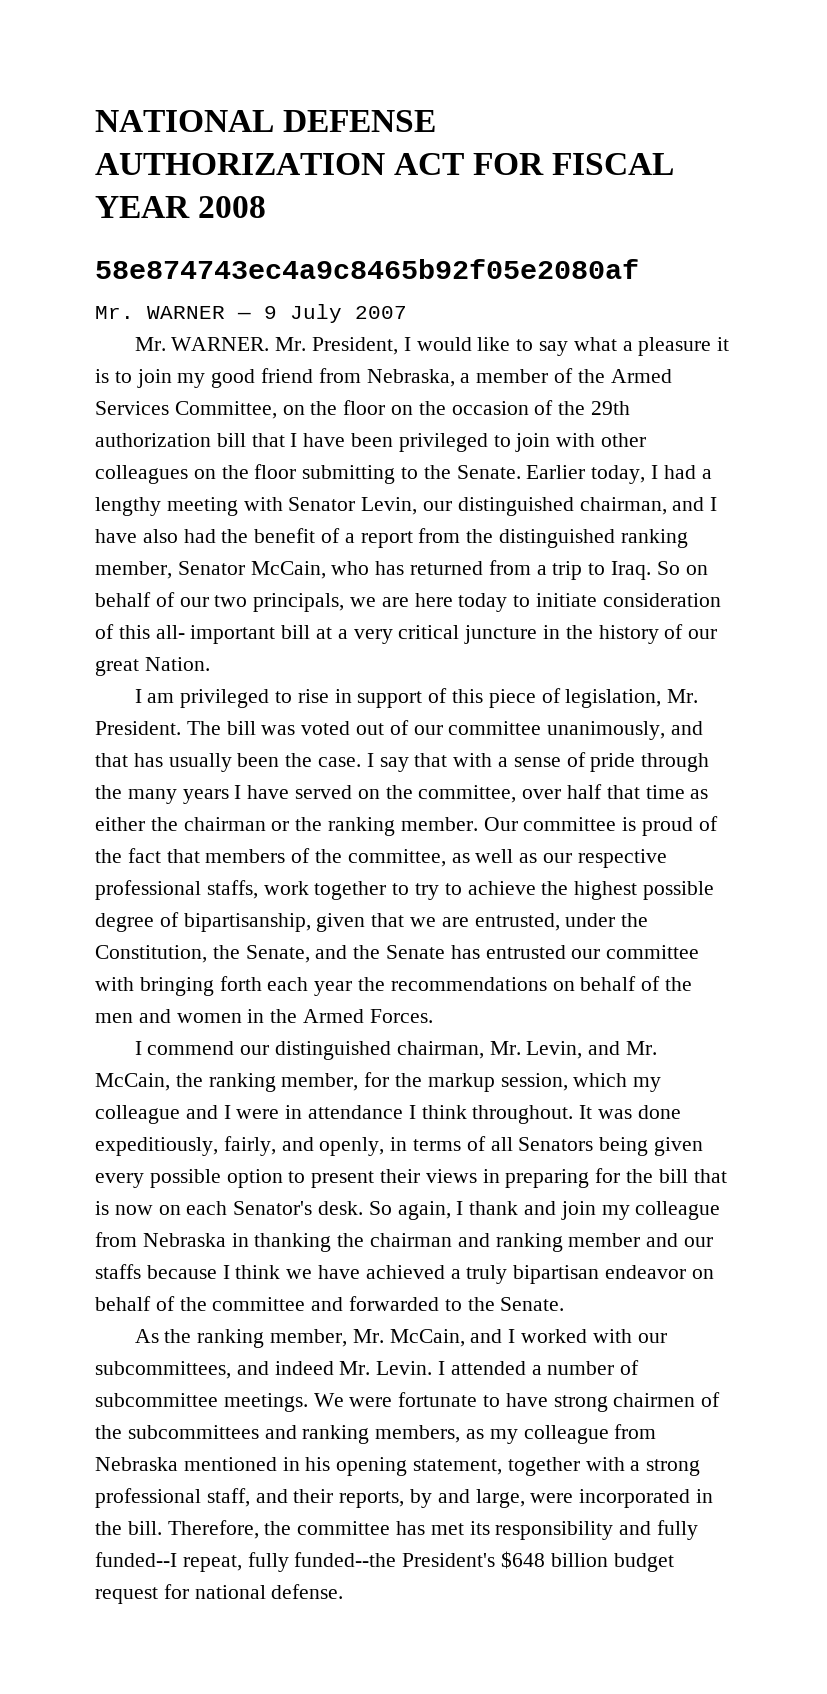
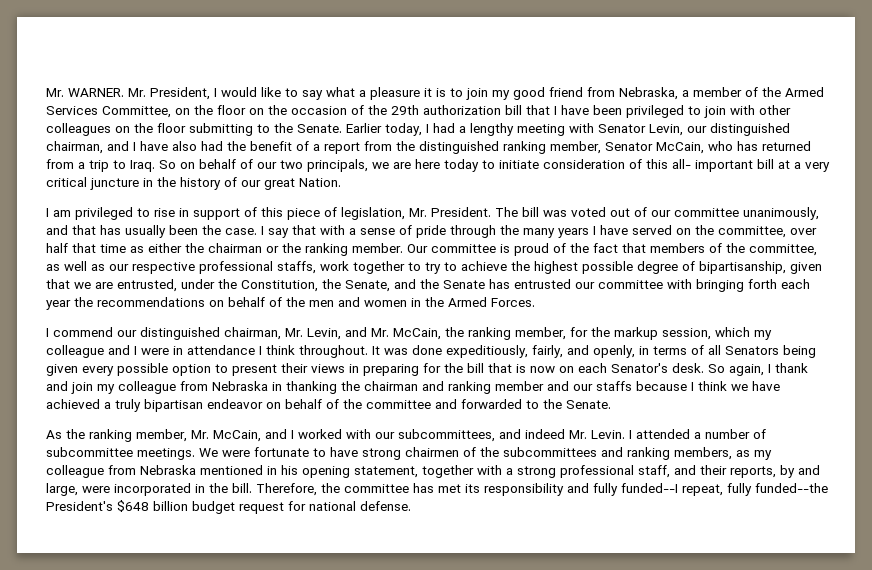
- NATIONAL DEFENSE AUTHORIZATION ACT FOR FISCAL YEAR 2008
- 58e874743ec4a9c8465b92f05e2080af
- Mr. WARNER — 9 July 2007

